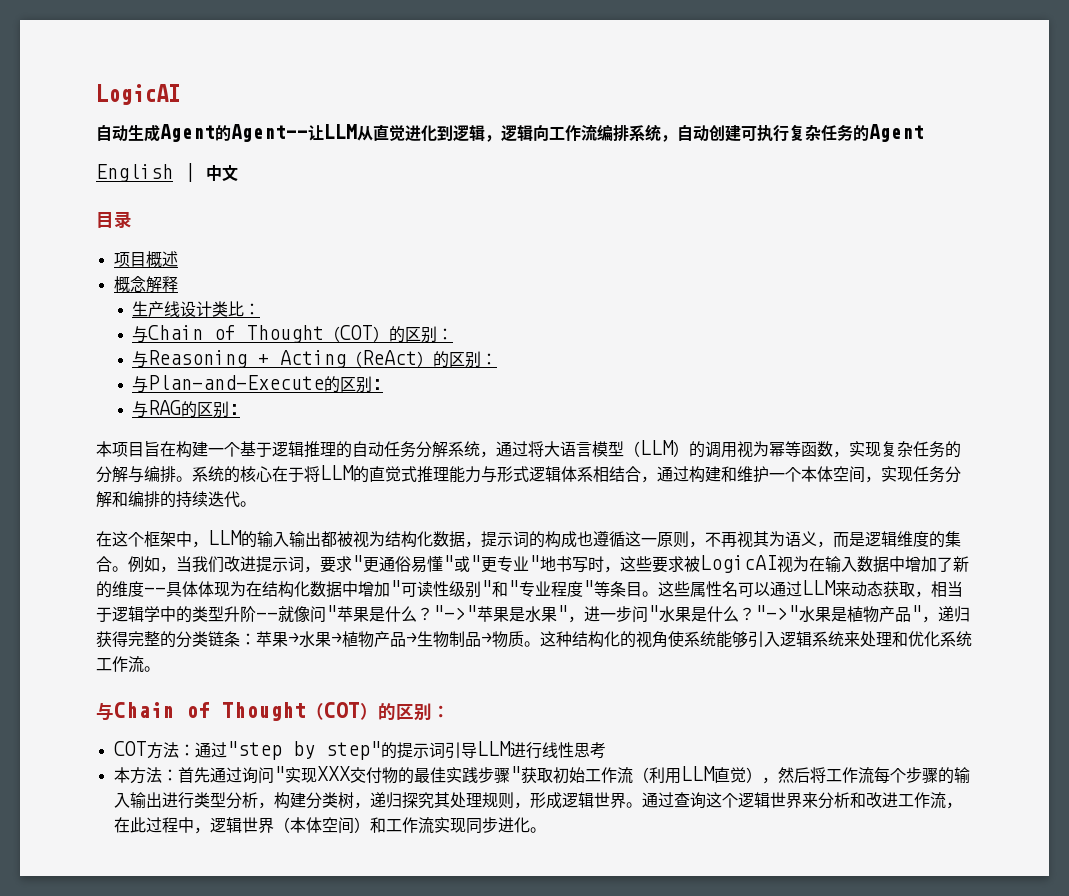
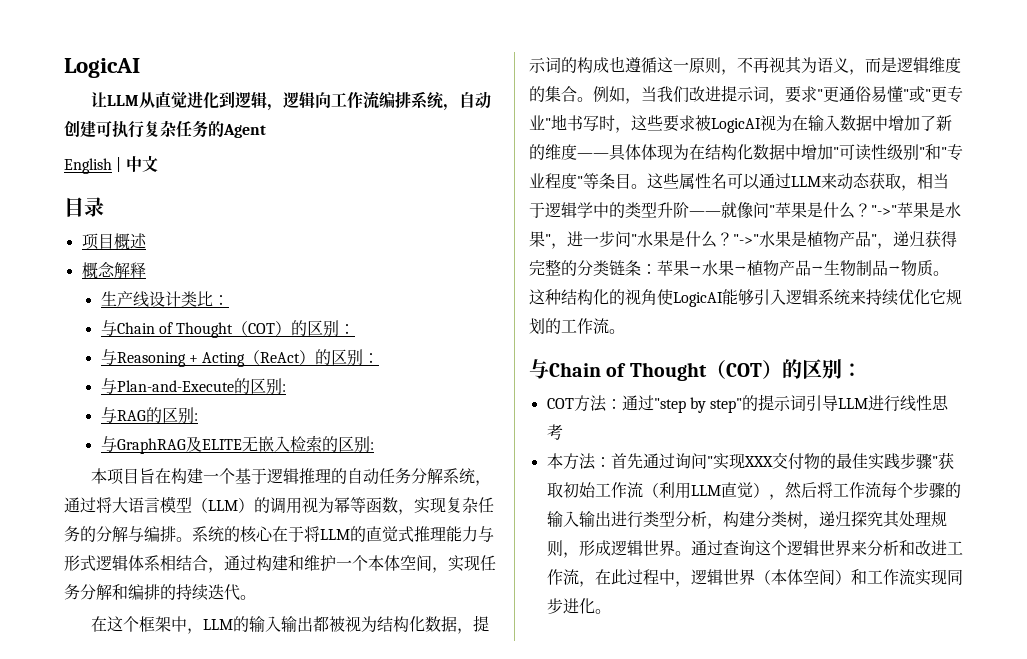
- 自动生成Agent的Agent——让LLM从直觉进化到逻辑，逻辑向工作流编排系统，自动创建可执行复杂任务的Agent
+ 让LLM从直觉进化到逻辑，逻辑向工作流编排系统，自动创建可执行复杂任务的Agent
+ 与GraphRAG及ELITE无嵌入检索的区别:
- 这种结构化的视角使系统能够引入逻辑系统来处理和优化系统工作流。
+ 这种结构化的视角使LogicAI能够引入逻辑系统来持续优化它规划的工作流。

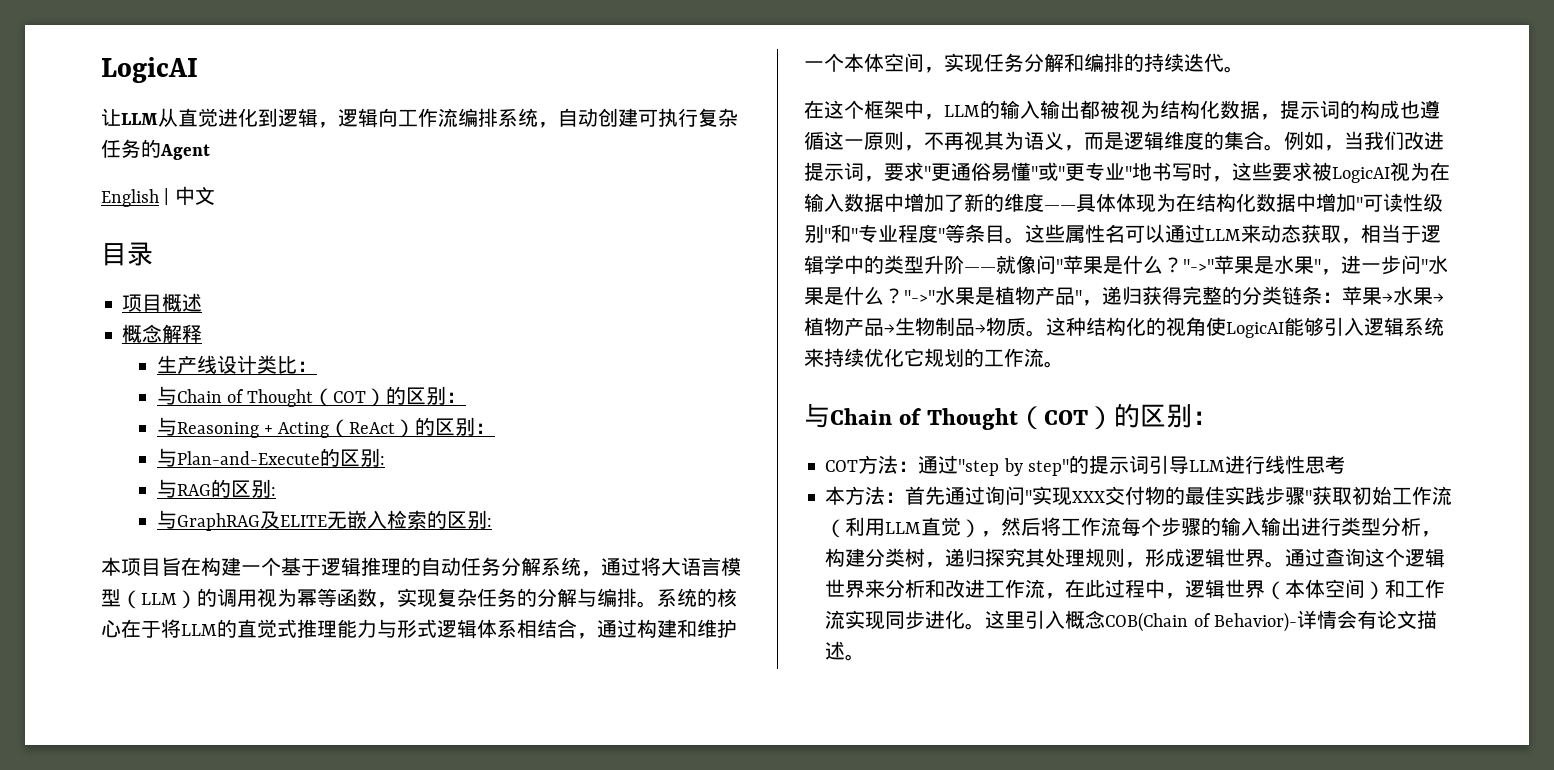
+ 这里引入概念COB(Chain of Behavior)-详情会有论文描述。

